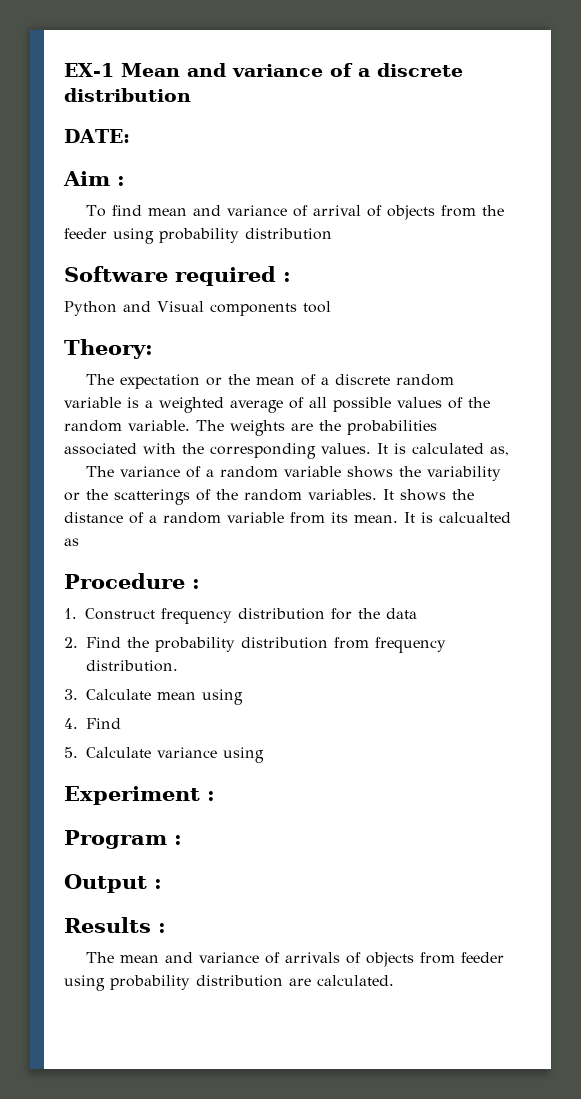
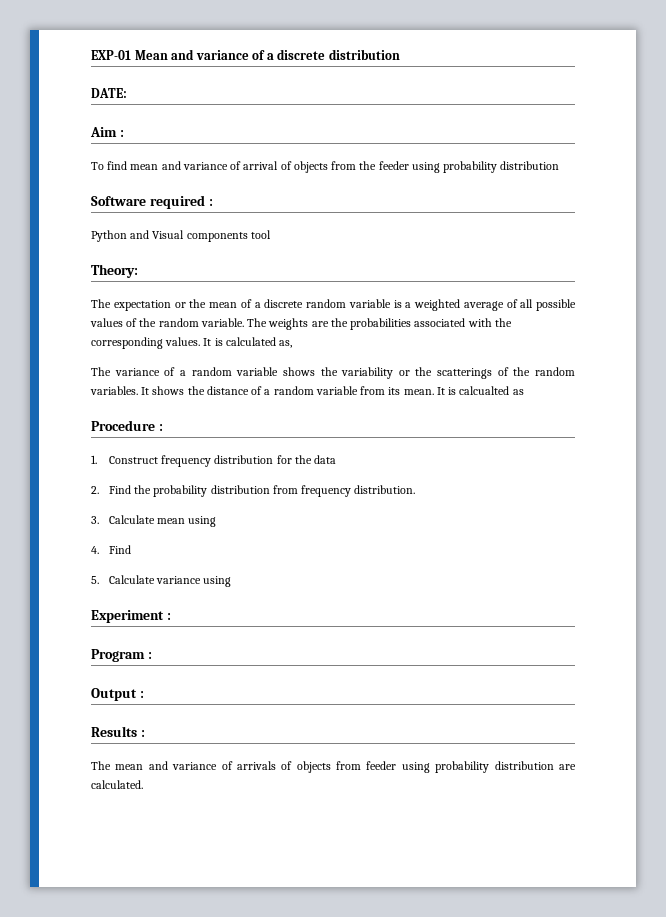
- EX-1 Mean and variance of a discrete distribution
+ EXP-01 Mean and variance of a discrete distribution

